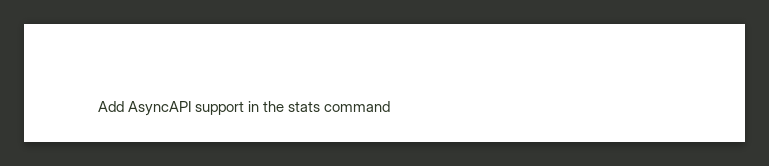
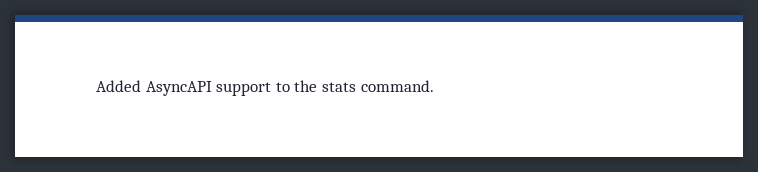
- Add AsyncAPI support in the stats command
+ Added AsyncAPI support to the stats command.

